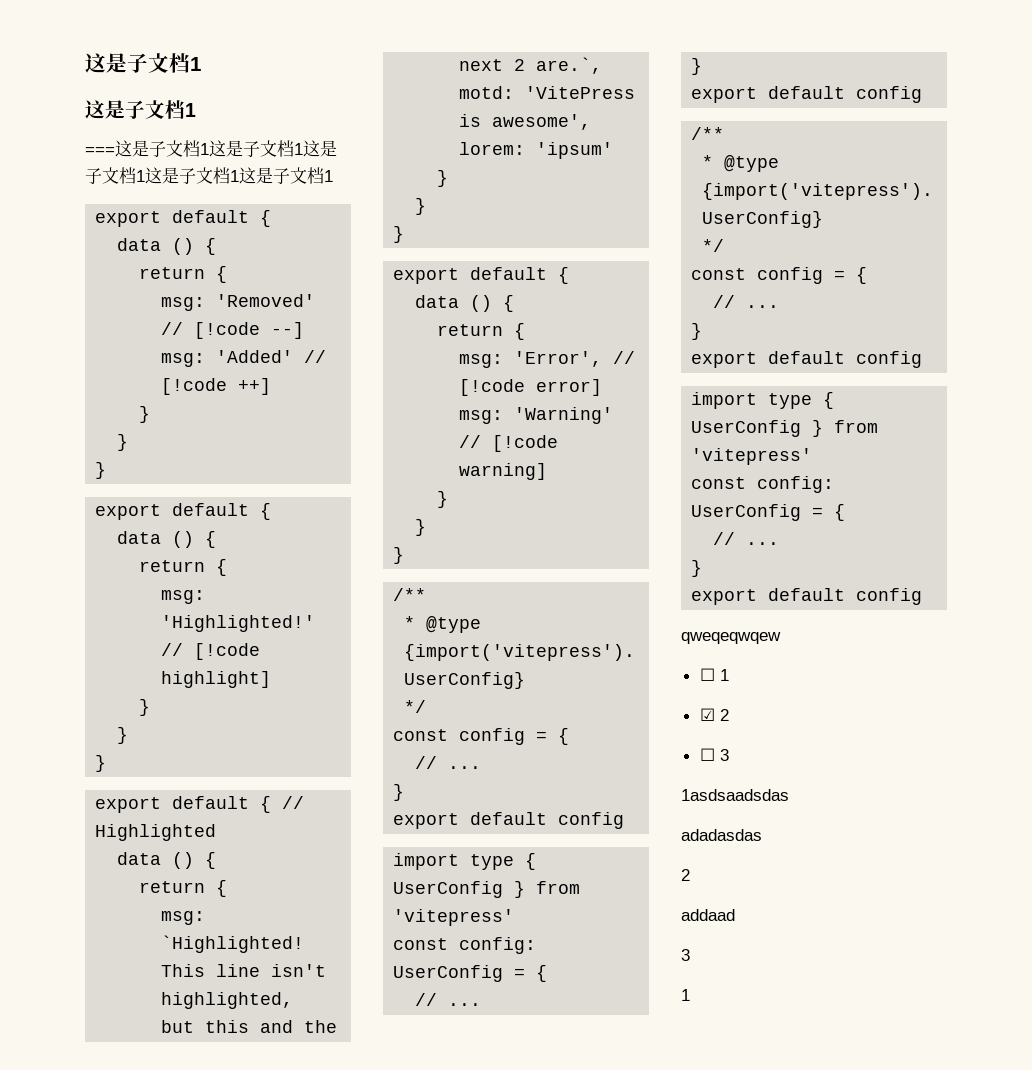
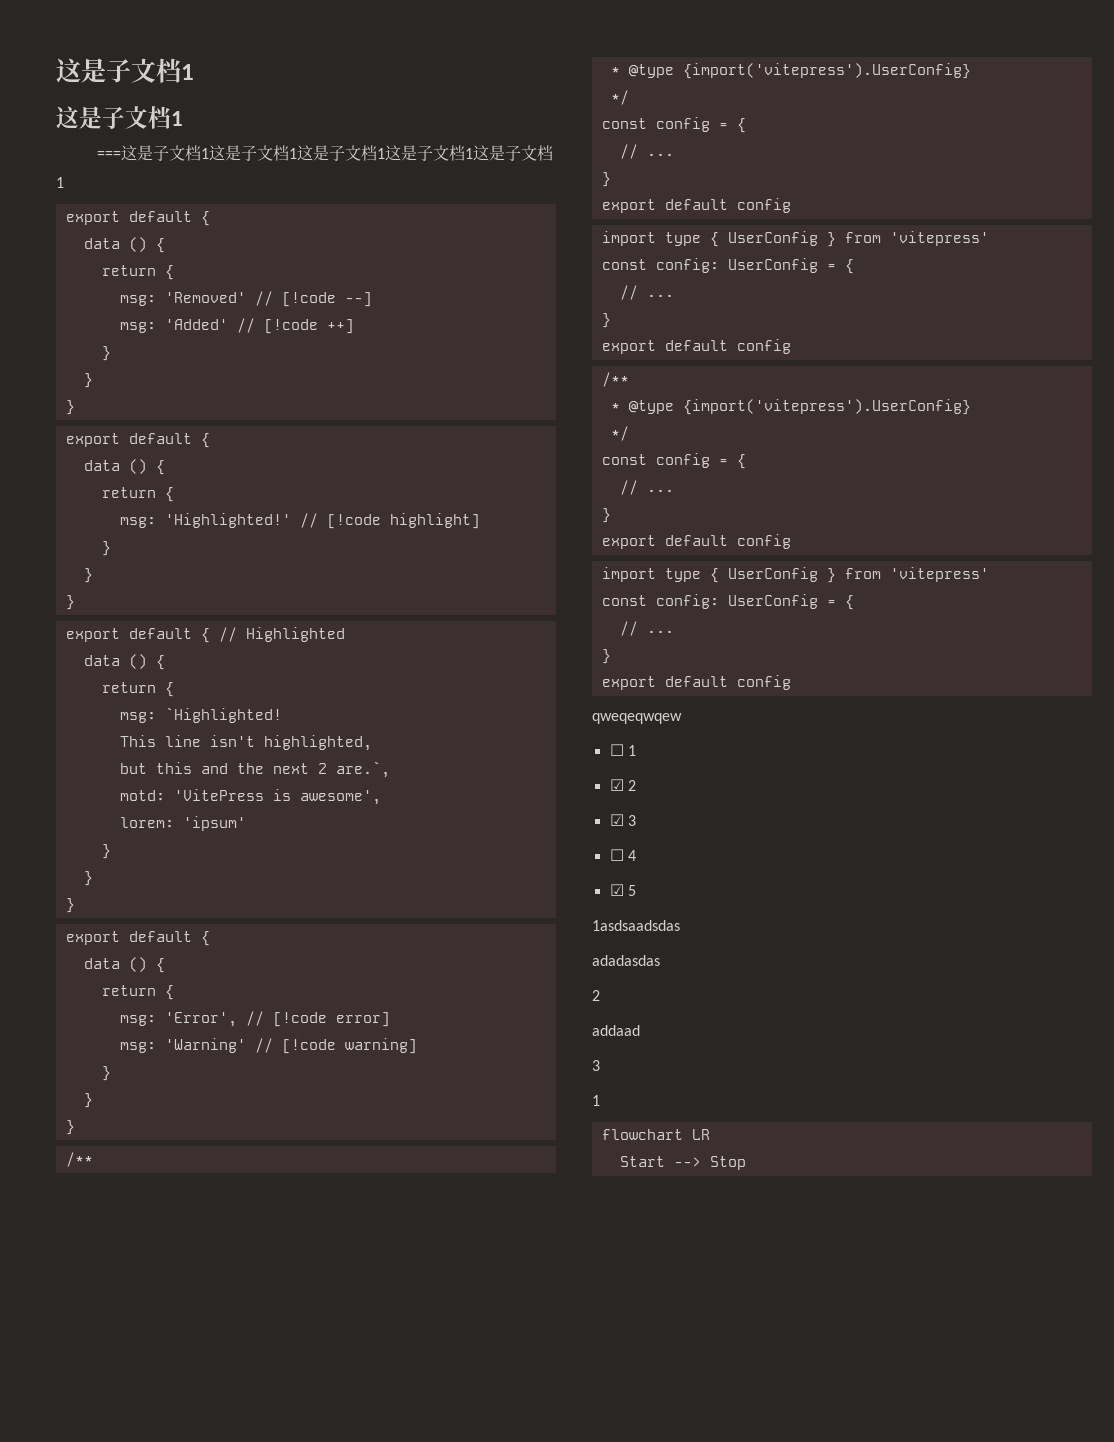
- ☐ 3
+ ☑ 3
+ ☐ 4
+ ☑ 5
+ flowchart LR
+ Start --> Stop

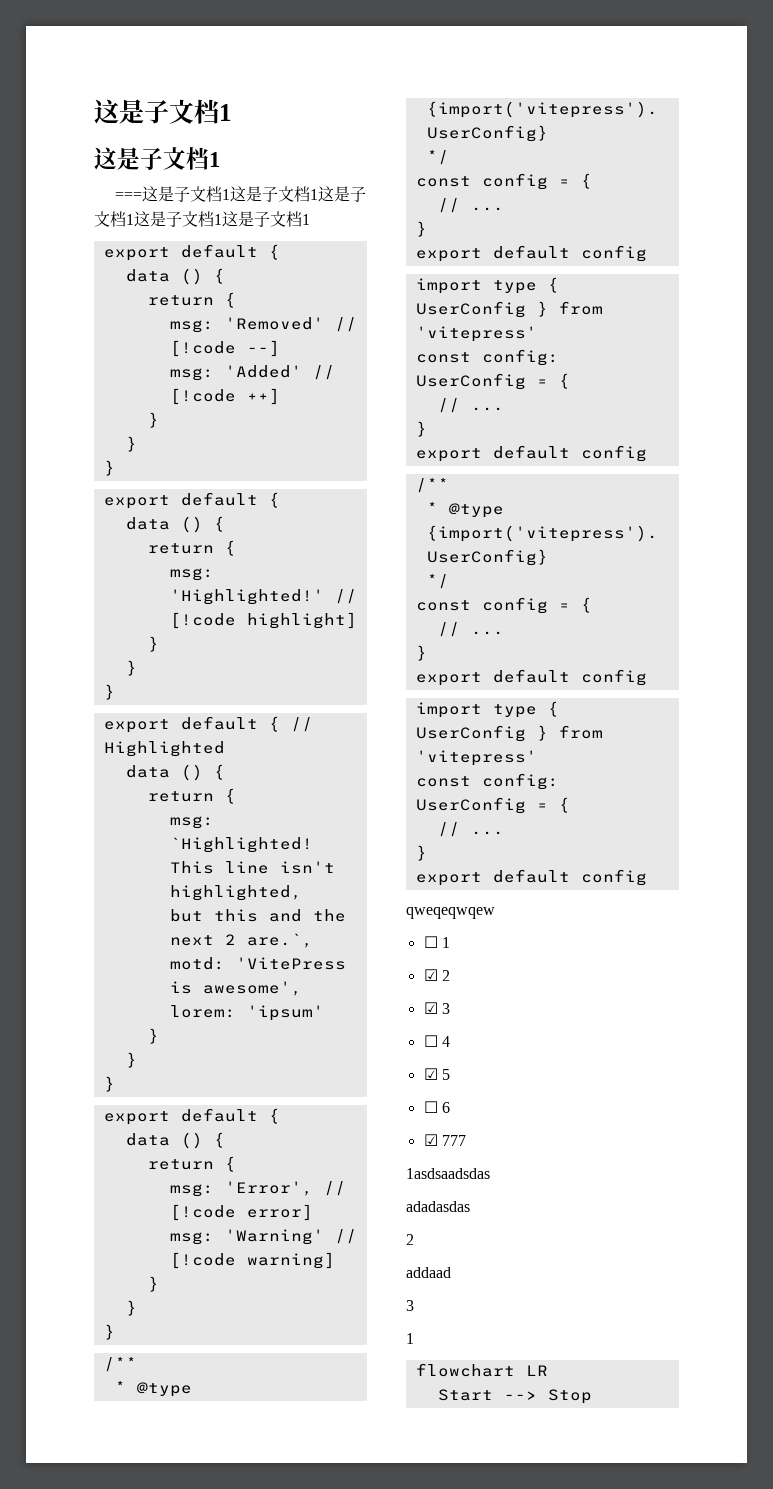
+ ☐ 6
+ ☑ 777

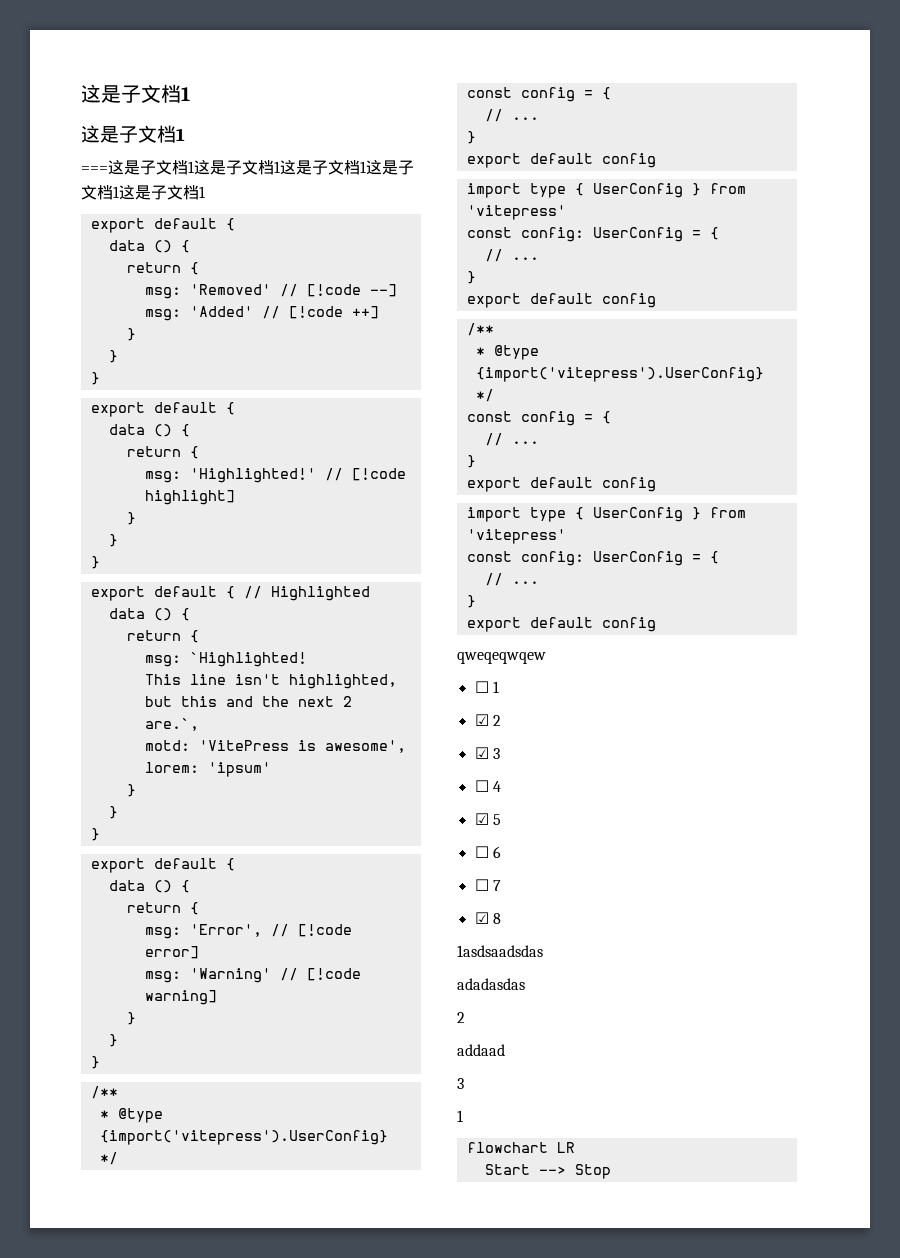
- ☑ 777
+ ☐ 7
+ ☑ 8

